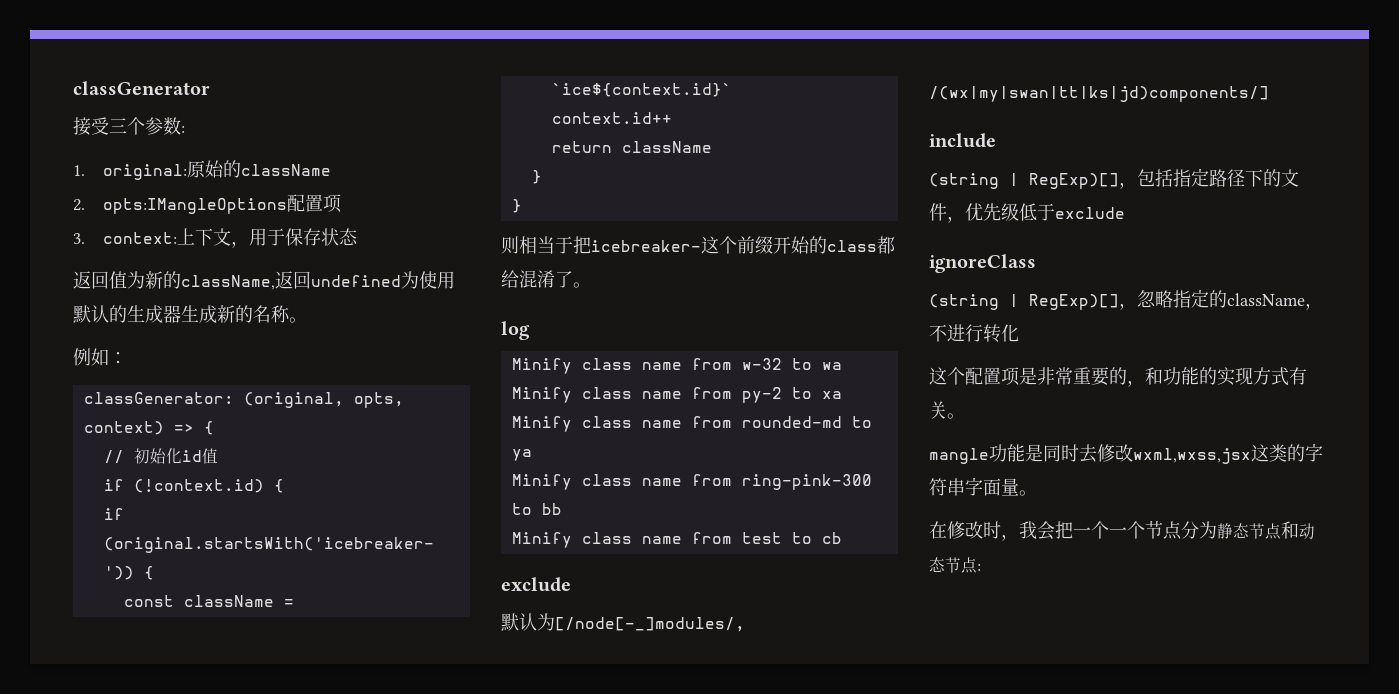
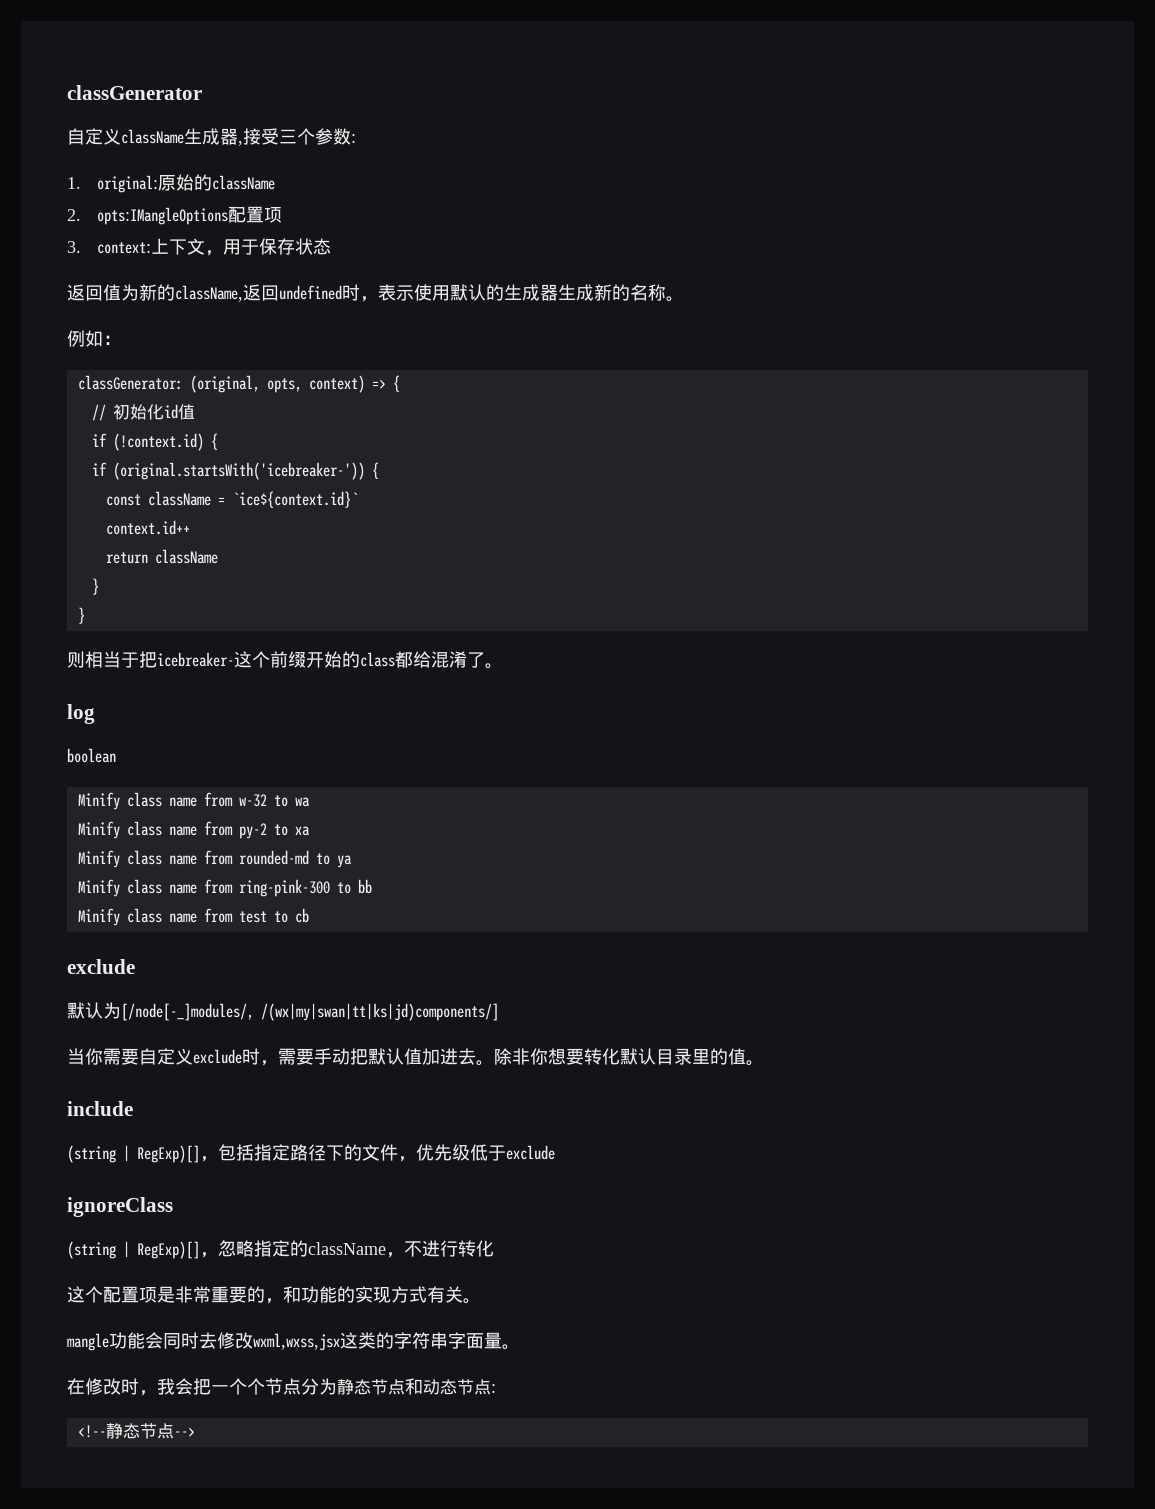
- 接受三个参数:
+ 自定义className生成器,接受三个参数:
- 返回值为新的className,返回undefined为使用默认的生成器生成新的名称。
+ 返回值为新的className,返回undefined时，表示使用默认的生成器生成新的名称。
+ boolean
+ 当你需要自定义exclude时，需要手动把默认值加进去。除非你想要转化默认目录里的值。
- mangle功能是同时去修改wxml,wxss,jsx这类的字符串字面量。
+ mangle功能会同时去修改wxml,wxss,jsx这类的字符串字面量。
- 在修改时，我会把一个一个节点分为静态节点和动态节点:
+ 在修改时，我会把一个个节点分为静态节点和动态节点:
+ <!--静态节点-->

